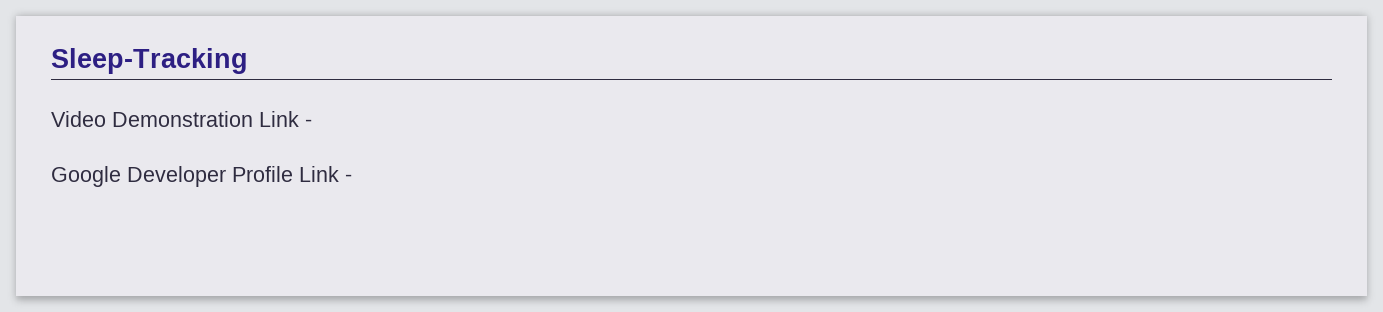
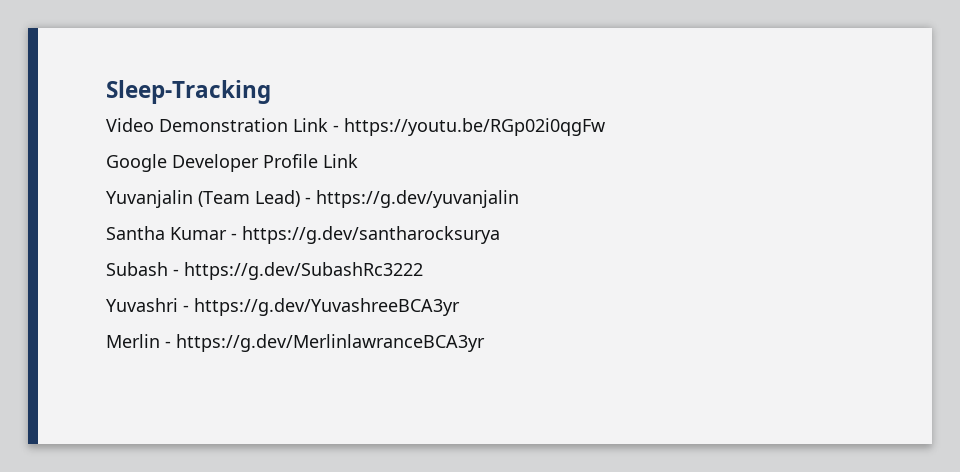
- Video Demonstration Link -
+ Video Demonstration Link - https://youtu.be/RGp02i0qgFw
- Google Developer Profile Link -
+ Google Developer Profile Link
+ Yuvanjalin (Team Lead) - https://g.dev/yuvanjalin
+ Santha Kumar - https://g.dev/santharocksurya
+ Subash - https://g.dev/SubashRc3222
+ Yuvashri - https://g.dev/YuvashreeBCA3yr
+ Merlin - https://g.dev/MerlinlawranceBCA3yr

